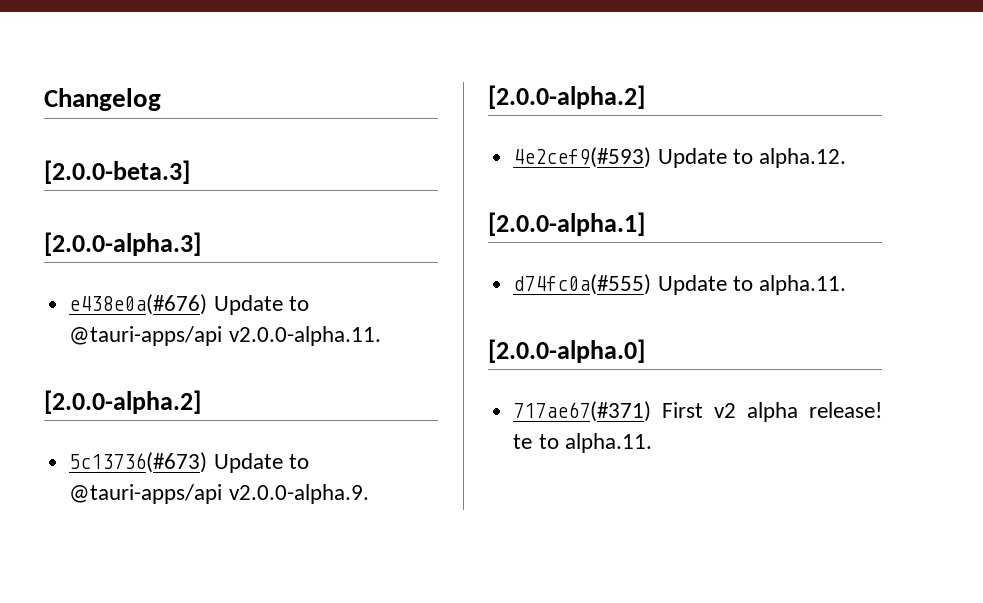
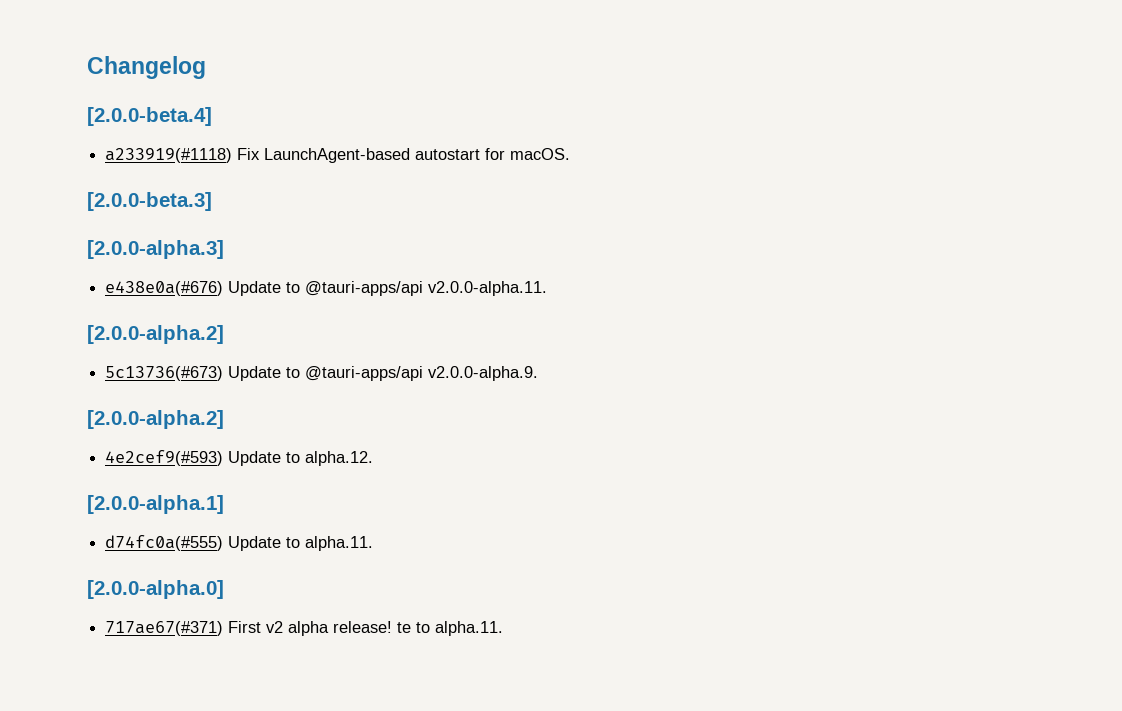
+ [2.0.0-beta.4]
+ a233919(#1118) Fix LaunchAgent-based autostart for macOS.

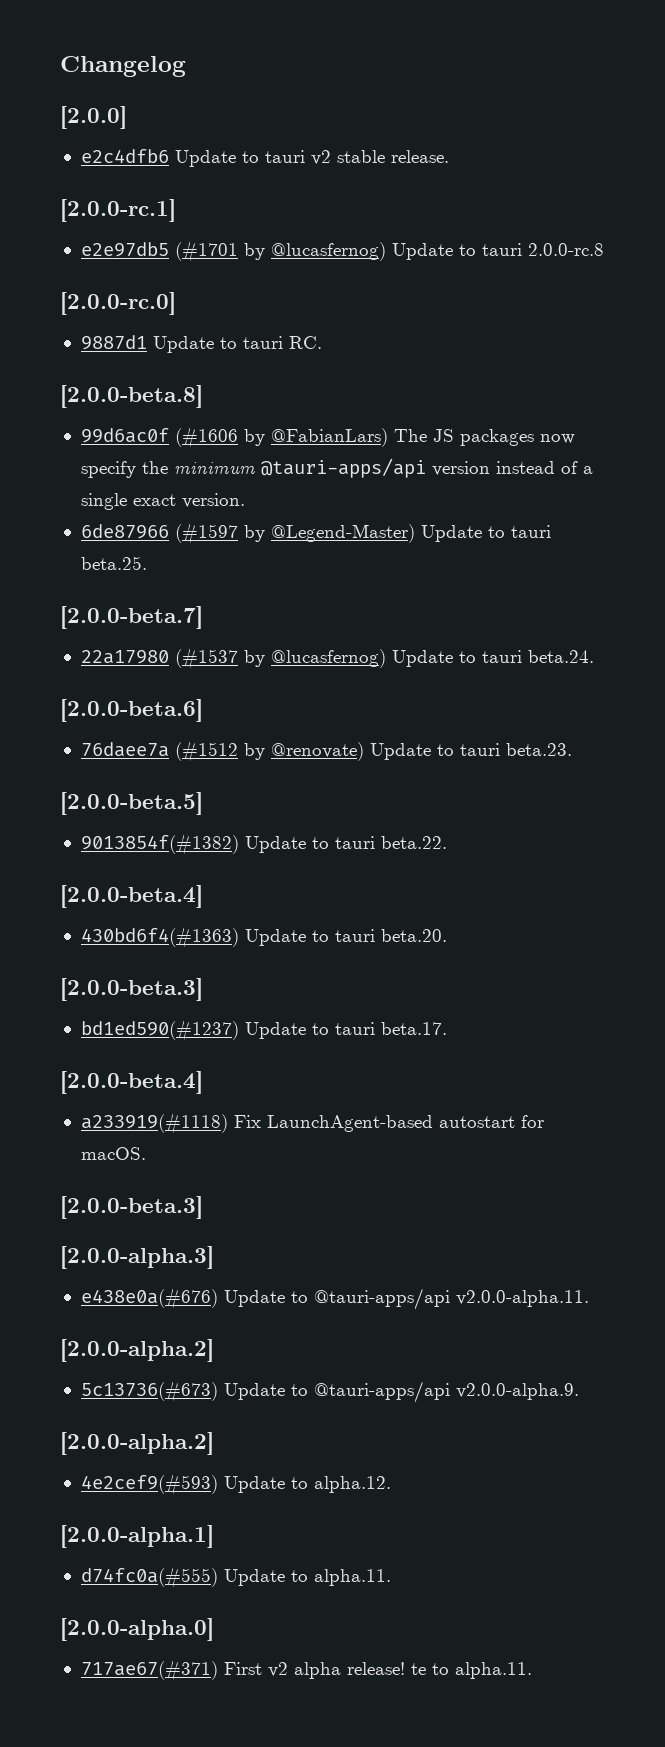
+ [2.0.0]
+ e2c4dfb6 Update to tauri v2 stable release.
+ [2.0.0-rc.1]
+ e2e97db5 (#1701 by @lucasfernog) Update to tauri 2.0.0-rc.8
+ [2.0.0-rc.0]
+ 9887d1 Update to tauri RC.
+ [2.0.0-beta.8]
+ 99d6ac0f (#1606 by @FabianLars) The JS packages now specify the minimum @tauri-apps/api version instead of a single exact version.
+ 6de87966 (#1597 by @Legend-Master) Update to tauri beta.25.
+ [2.0.0-beta.7]
+ 22a17980 (#1537 by @lucasfernog) Update to tauri beta.24.
+ [2.0.0-beta.6]
+ 76daee7a (#1512 by @renovate) Update to tauri beta.23.
+ [2.0.0-beta.5]
+ 9013854f(#1382) Update to tauri beta.22.
+ [2.0.0-beta.4]
+ 430bd6f4(#1363) Update to tauri beta.20.
+ [2.0.0-beta.3]
+ bd1ed590(#1237) Update to tauri beta.17.

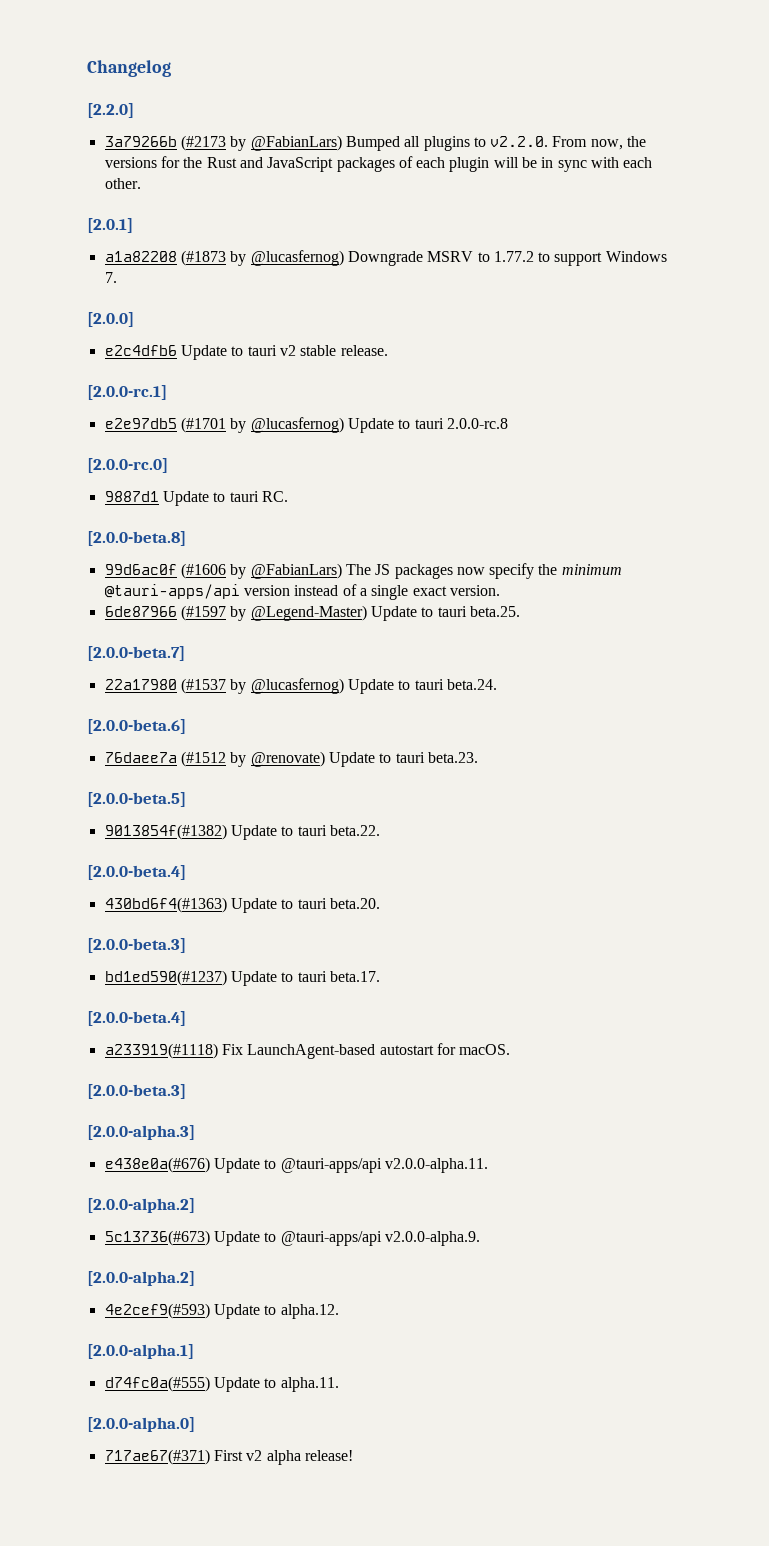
+ [2.2.0]
+ 3a79266b (#2173 by @FabianLars) Bumped all plugins to v2.2.0. From now, the versions for the Rust and JavaScript packages of each plugin will be in sync with each other.
+ [2.0.1]
+ a1a82208 (#1873 by @lucasfernog) Downgrade MSRV to 1.77.2 to support Windows 7.
- 717ae67(#371) First v2 alpha release! te to alpha.11.
+ 717ae67(#371) First v2 alpha release!

